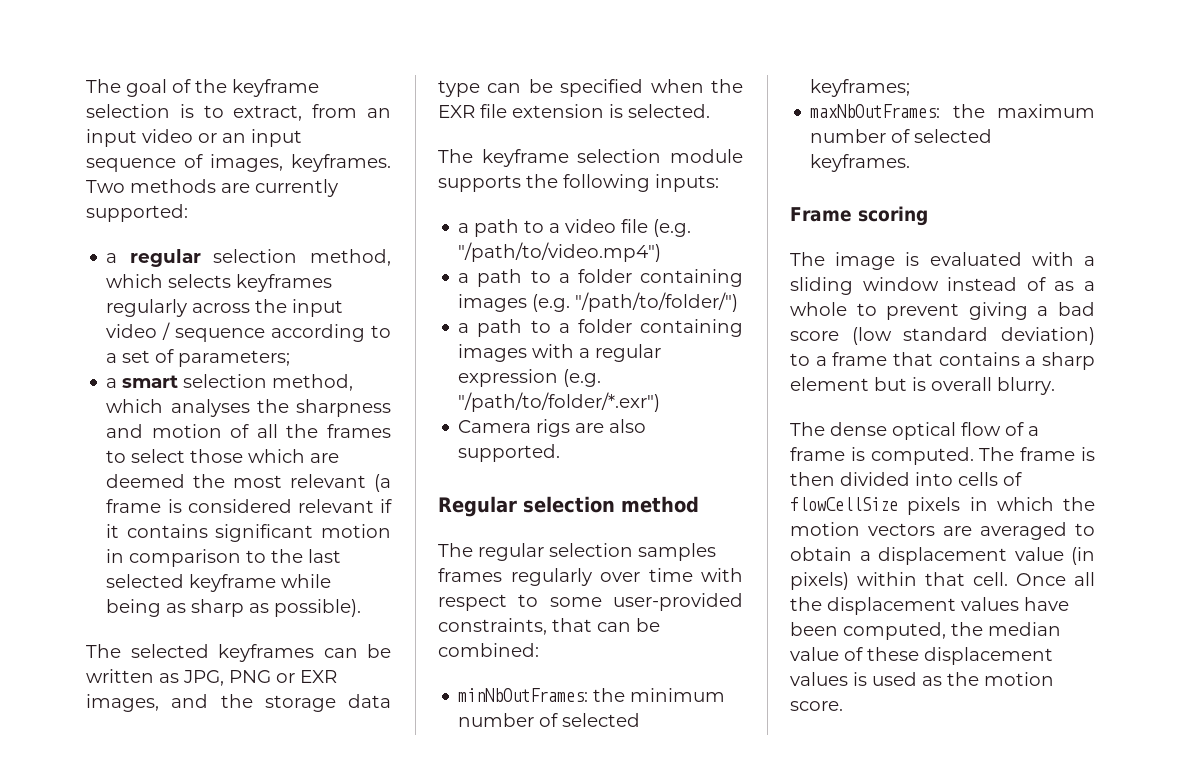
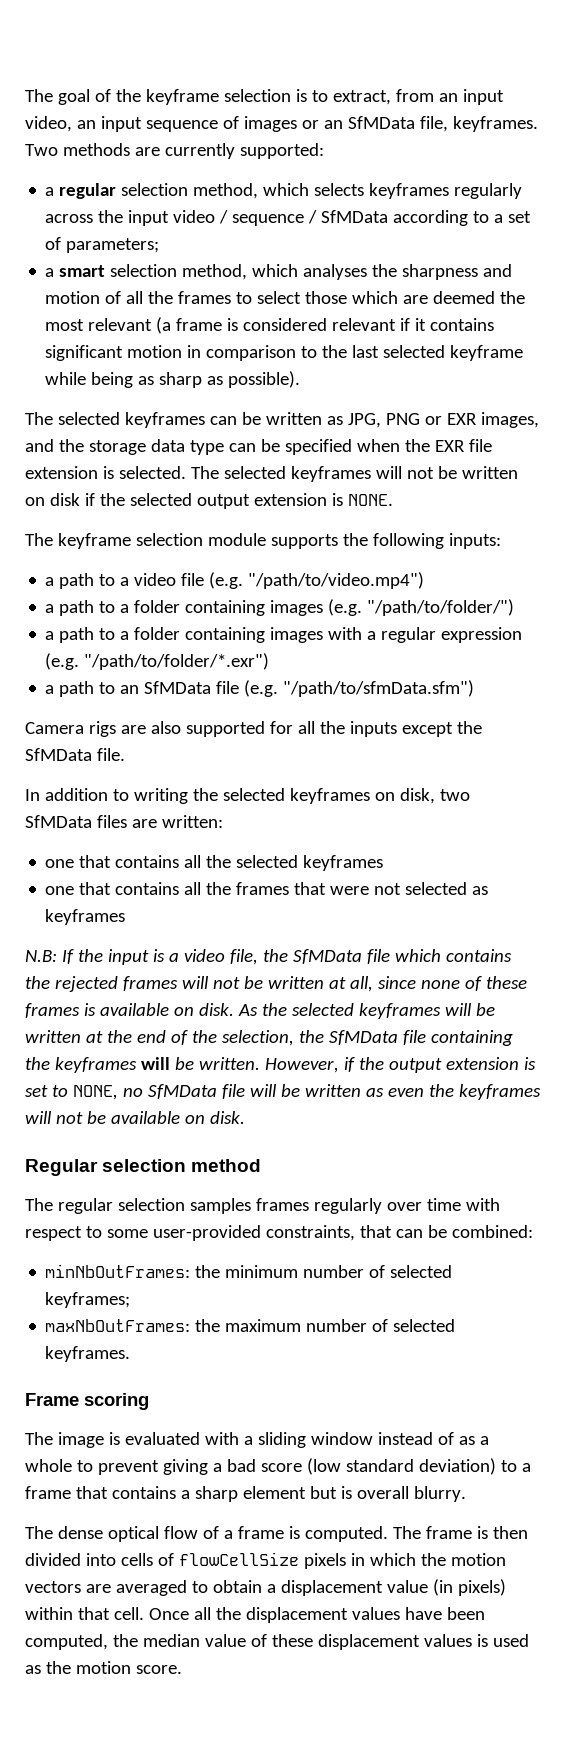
- The goal of the keyframe selection is to extract, from an input video or an input sequence of images, keyframes.
+ The goal of the keyframe selection is to extract, from an input video, an input sequence of images or an SfMData file, keyframes.
- a regular selection method, which selects keyframes regularly across the input video / sequence according to a set of parameters;
+ a regular selection method, which selects keyframes regularly across the input video / sequence / SfMData according to a set of parameters;
+ The selected keyframes will not be written on disk if the selected output extension is NONE.
- Camera rigs are also supported.
+ a path to an SfMData file (e.g. "/path/to/sfmData.sfm")
+ Camera rigs are also supported for all the inputs except the SfMData file.
+ In addition to writing the selected keyframes on disk, two SfMData files are written:
+ one that contains all the selected keyframes
+ one that contains all the frames that were not selected as keyframes
+ N.B: If the input is a video file, the SfMData file which contains the rejected frames will not be written at all, since none of these frames is available on disk. As the selected keyframes will be written at the end of the selection, the SfMData file containing the keyframes will be written. However, if the output extension is set to NONE, no SfMData file will be written as even the keyframes will not be available on disk.

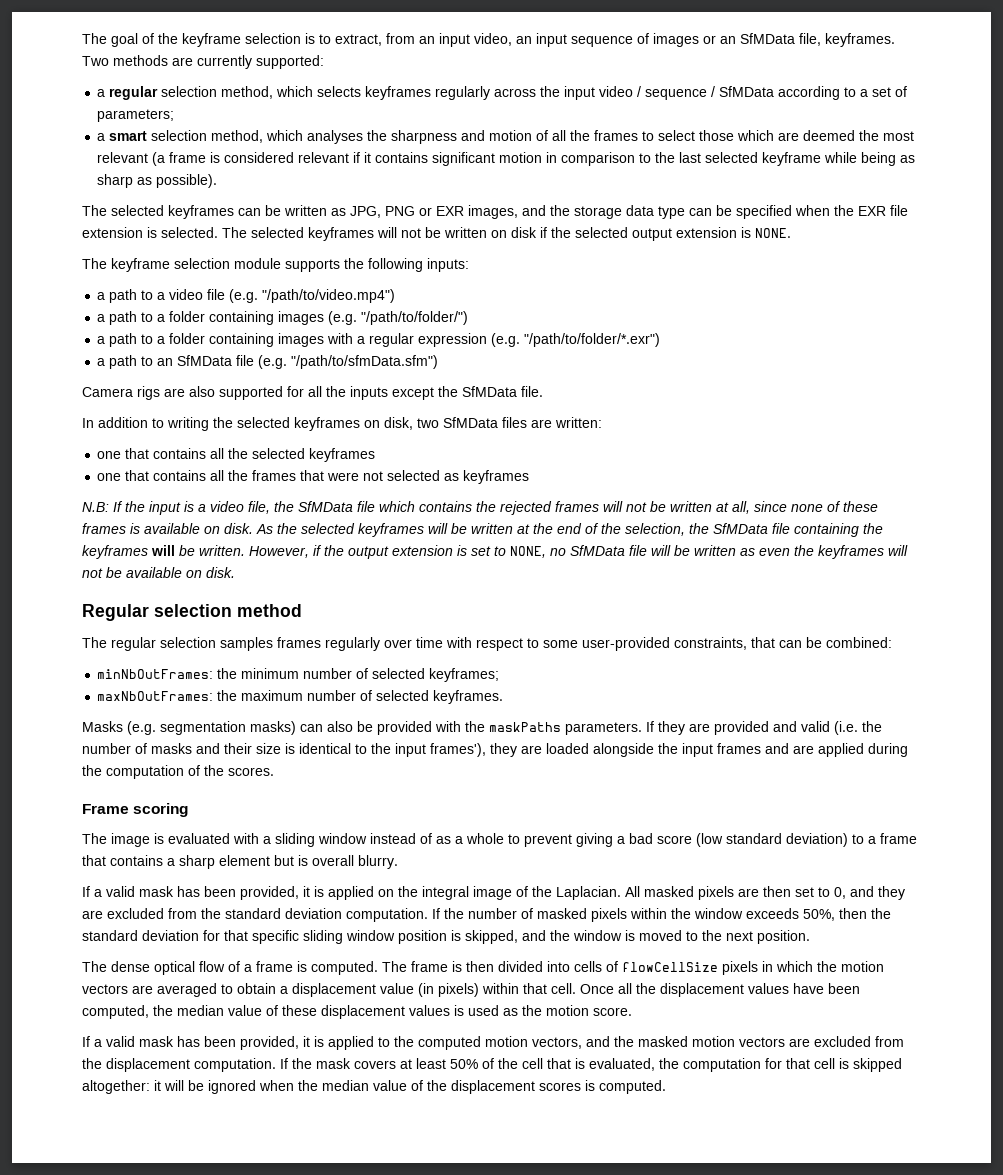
+ Masks (e.g. segmentation masks) can also be provided with the maskPaths parameters. If they are provided and valid (i.e. the number of masks and their size is identical to the input frames'), they are loaded alongside the input frames and are applied during the computation of the scores.
+ If a valid mask has been provided, it is applied on the integral image of the Laplacian. All masked pixels are then set to 0, and they are excluded from the standard deviation computation. If the number of masked pixels within the window exceeds 50%, then the standard deviation for that specific sliding window position is skipped, and the window is moved to the next position.
+ If a valid mask has been provided, it is applied to the computed motion vectors, and the masked motion vectors are excluded from the displacement computation. If the mask covers at least 50% of the cell that is evaluated, the computation for that cell is skipped altogether: it will be ignored when the median value of the displacement scores is computed.

